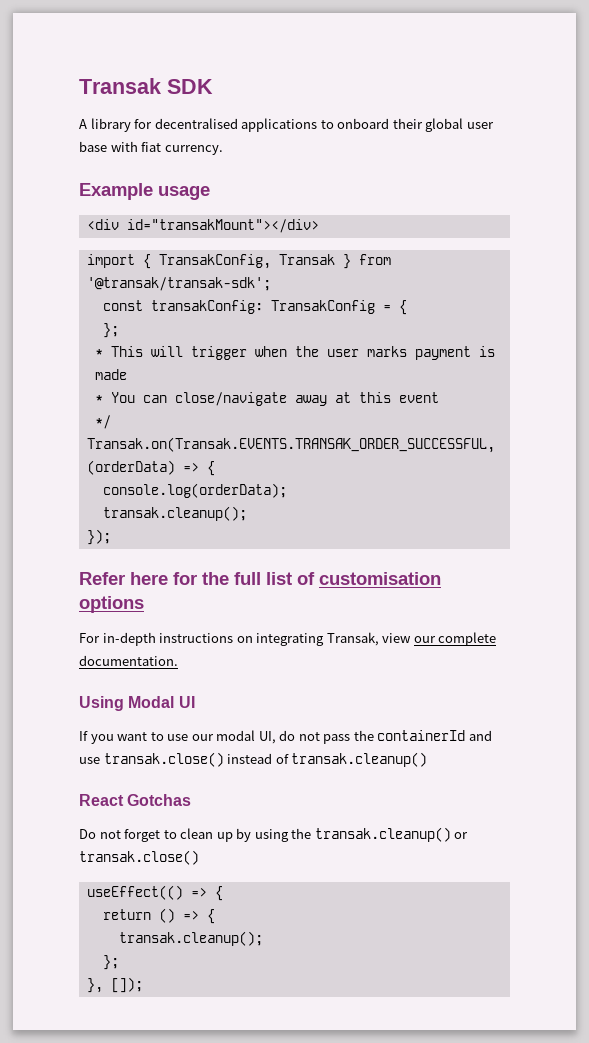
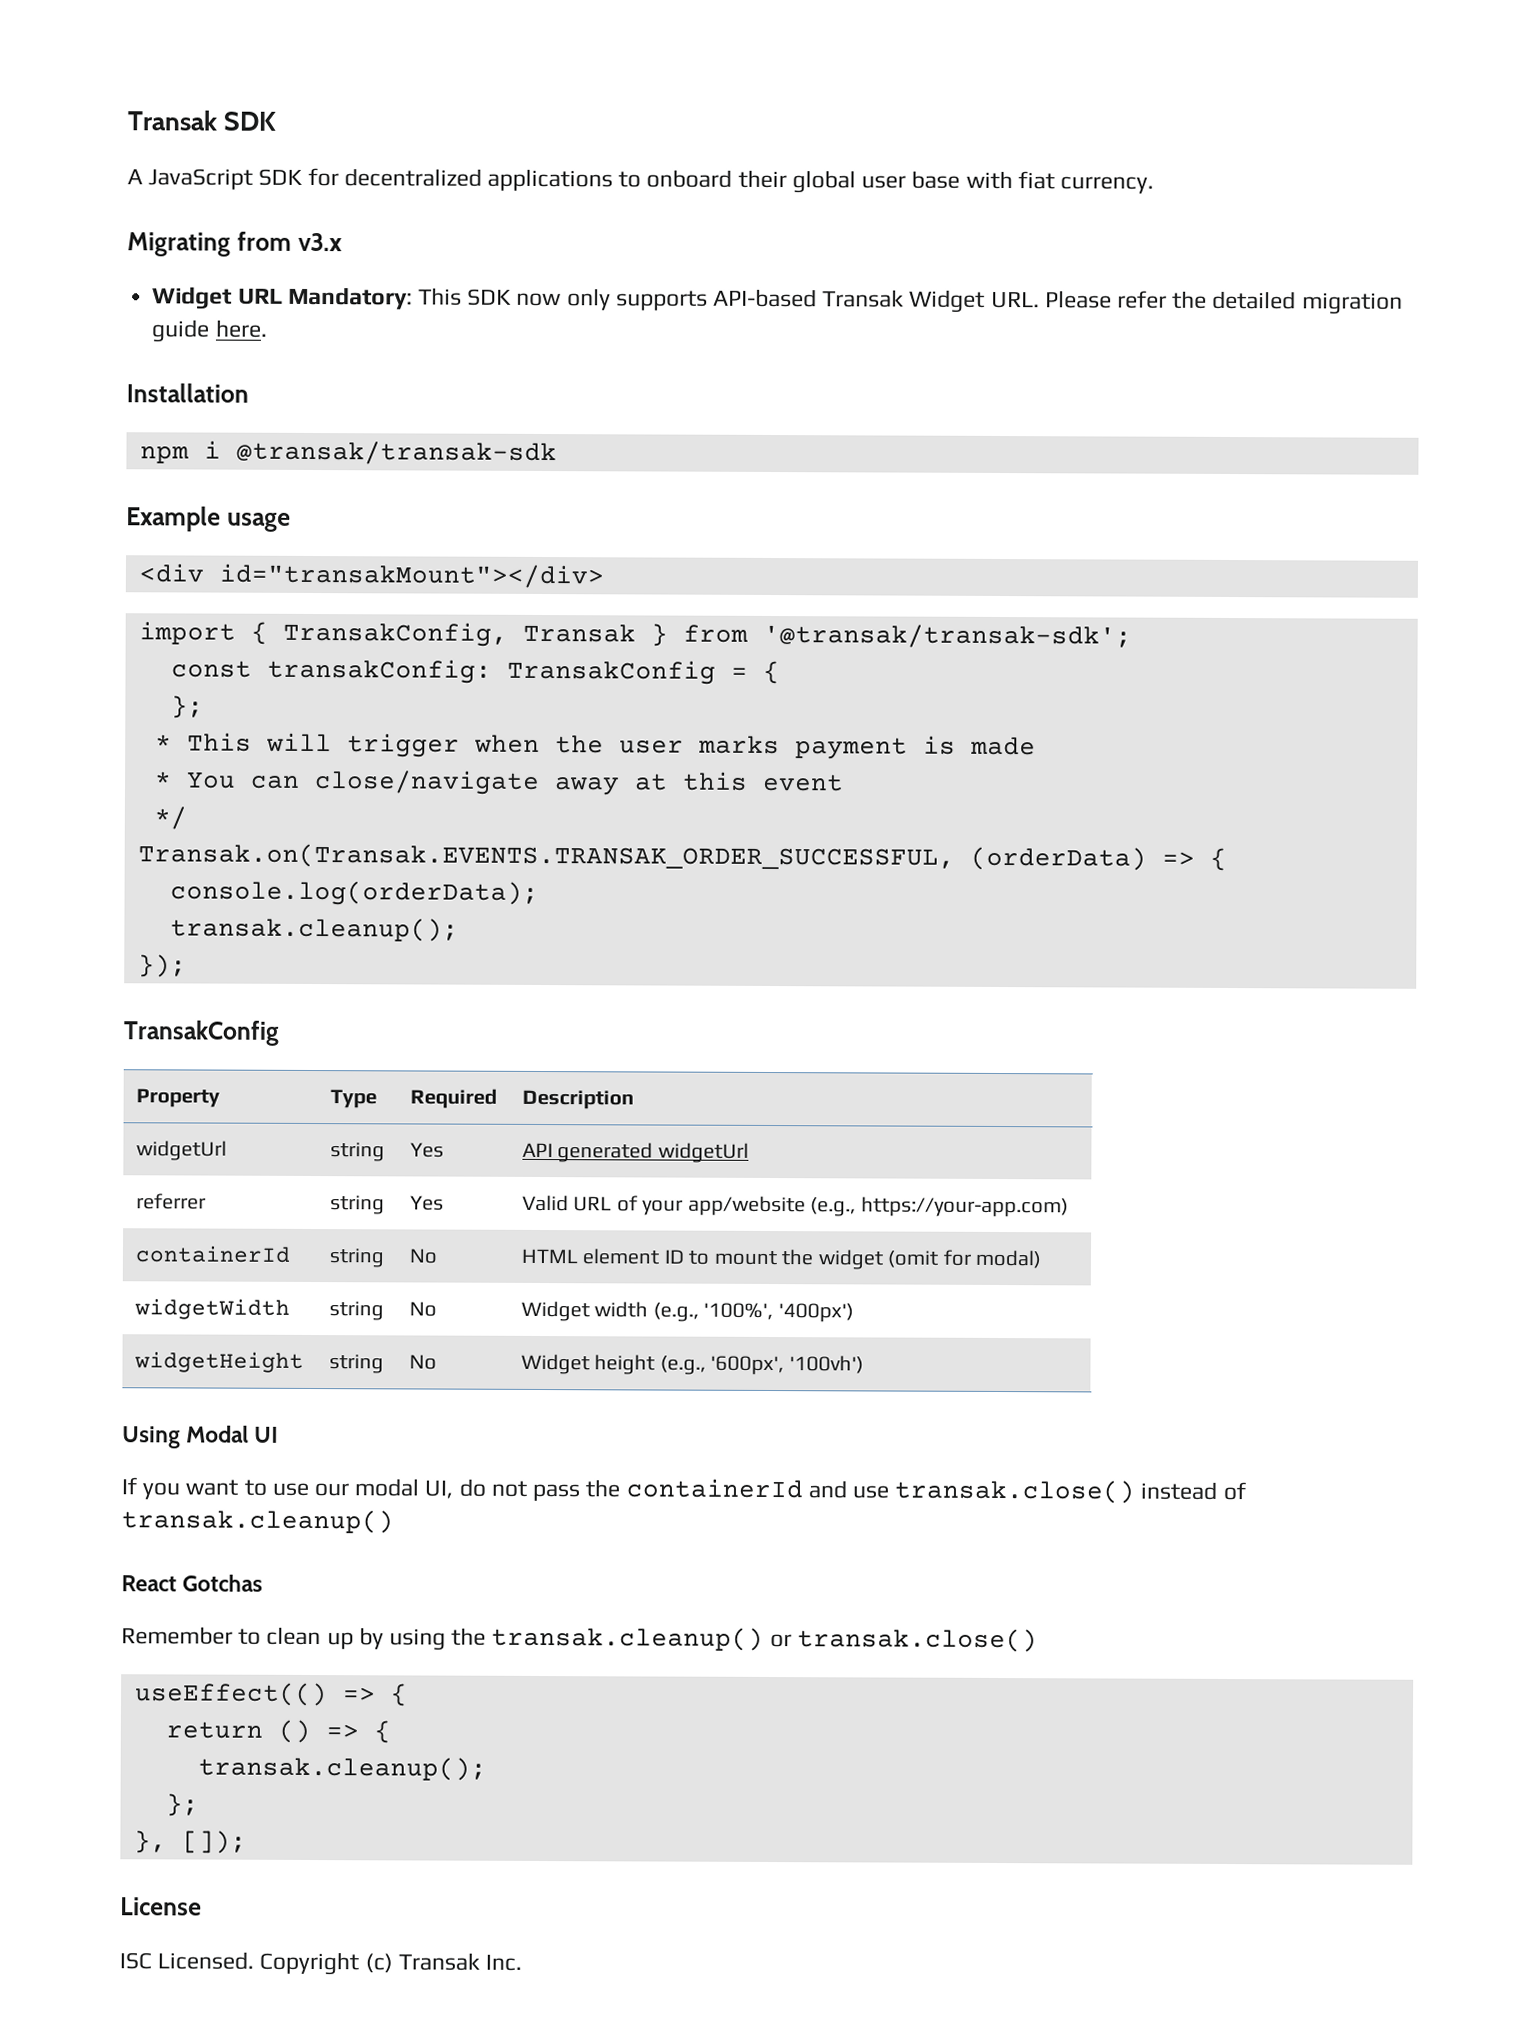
- A library for decentralised applications to onboard their global user base with fiat currency.
+ A JavaScript SDK for decentralized applications to onboard their global user base with fiat currency.
+ Migrating from v3.x
+ Widget URL Mandatory: This SDK now only supports API-based Transak Widget URL. Please refer the detailed migration guide here.
+ Installation
+ npm i @transak/transak-sdk
  });
- Refer here for the full list of customisation options
- For in-depth instructions on integrating Transak, view our complete documentation.
+ TransakConfig
+ Property | Type | Required | Description
+ widgetUrl | string | Yes | API generated widgetUrl
+ referrer | string | Yes | Valid URL of your app/website (e.g., https://your-app.com)
+ containerId | string | No | HTML element ID to mount the widget (omit for modal)
+ widgetWidth | string | No | Widget width (e.g., '100%', '400px')
+ widgetHeight | string | No | Widget height (e.g., '600px', '100vh')
- Do not forget to clean up by using the transak.cleanup() or transak.close()
+ Remember to clean up by using the transak.cleanup() or transak.close()
+ License
+ ISC Licensed. Copyright (c) Transak Inc.

